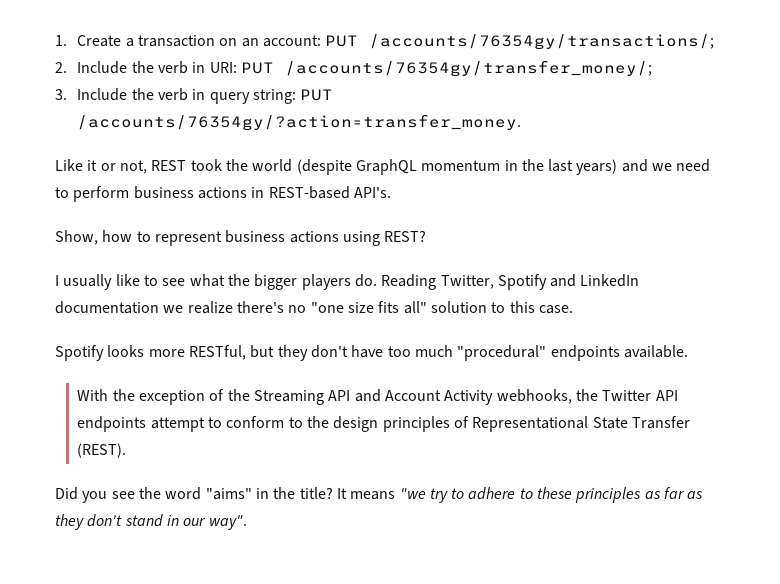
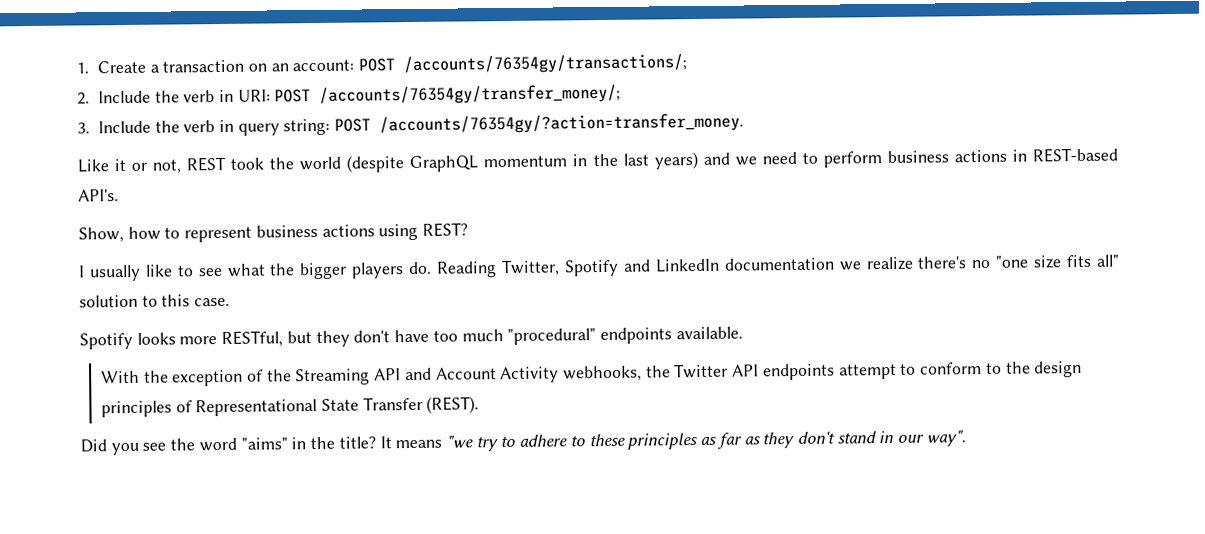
- 1. Create a transaction on an account: PUT /accounts/76354gy/transactions/;
+ 1. Create a transaction on an account: POST /accounts/76354gy/transactions/;
- 2. Include the verb in URI: PUT /accounts/76354gy/transfer_money/;
+ 2. Include the verb in URI: POST /accounts/76354gy/transfer_money/;
- 3. Include the verb in query string: PUT /accounts/76354gy/?action=transfer_money.
+ 3. Include the verb in query string: POST /accounts/76354gy/?action=transfer_money.

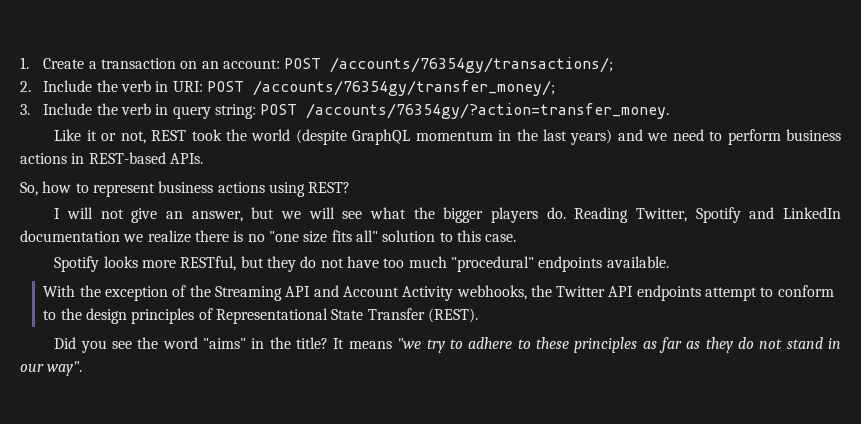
- Like it or not, REST took the world (despite GraphQL momentum in the last years) and we need to perform business actions in REST-based API's.
- Show, how to represent business actions using REST?
+ Like it or not, REST took the world (despite GraphQL momentum in the last years) and we need to perform business actions in REST-based APIs.
+ So, how to represent business actions using REST?
- I usually like to see what the bigger players do.
+ I will not give an answer, but we will see what the bigger players do.
- Reading Twitter, Spotify and LinkedIn documentation we realize there's no "one size fits all" solution to this case.
+ Reading Twitter, Spotify and LinkedIn documentation we realize there is no "one size fits all" solution to this case.
- Spotify looks more RESTful, but they don't have too much "procedural" endpoints available.
+ Spotify looks more RESTful, but they do not have too much "procedural" endpoints available.
- It means "we try to adhere to these principles as far as they don't stand in our way".
+ It means "we try to adhere to these principles as far as they do not stand in our way".

